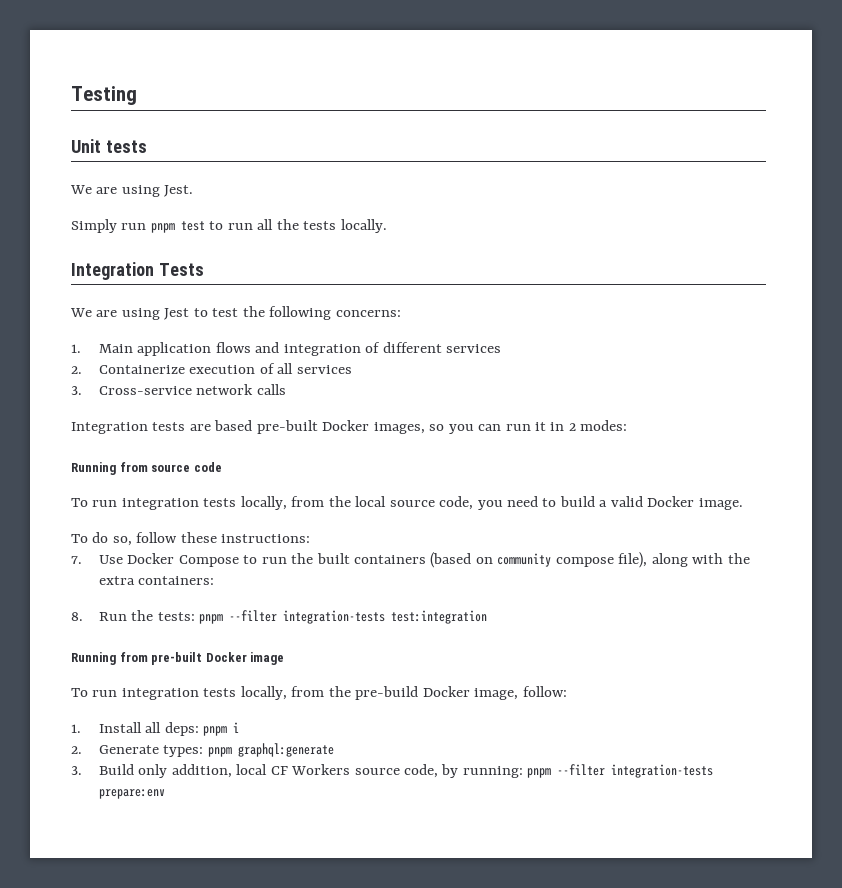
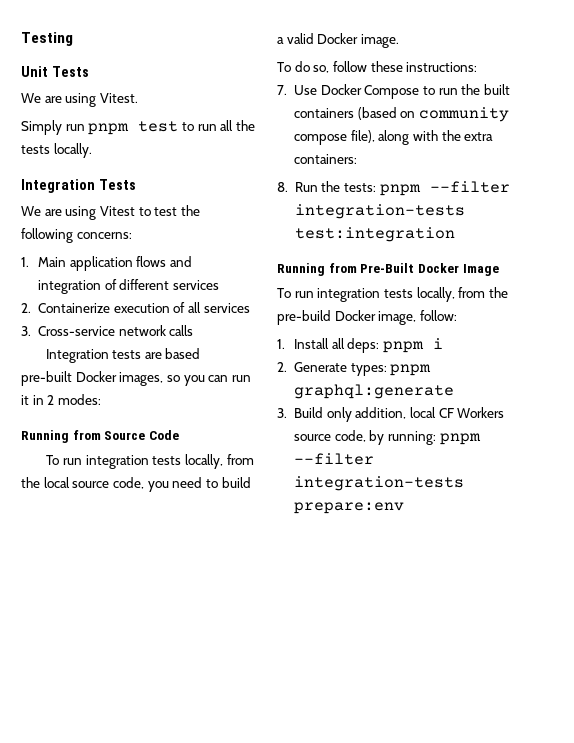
- Unit tests
- We are using Jest.
+ Unit Tests
+ We are using Vitest.
- We are using Jest to test the following concerns:
+ We are using Vitest to test the following concerns:
- Running from source code
+ Running from Source Code
- Running from pre-built Docker image
+ Running from Pre-Built Docker Image

